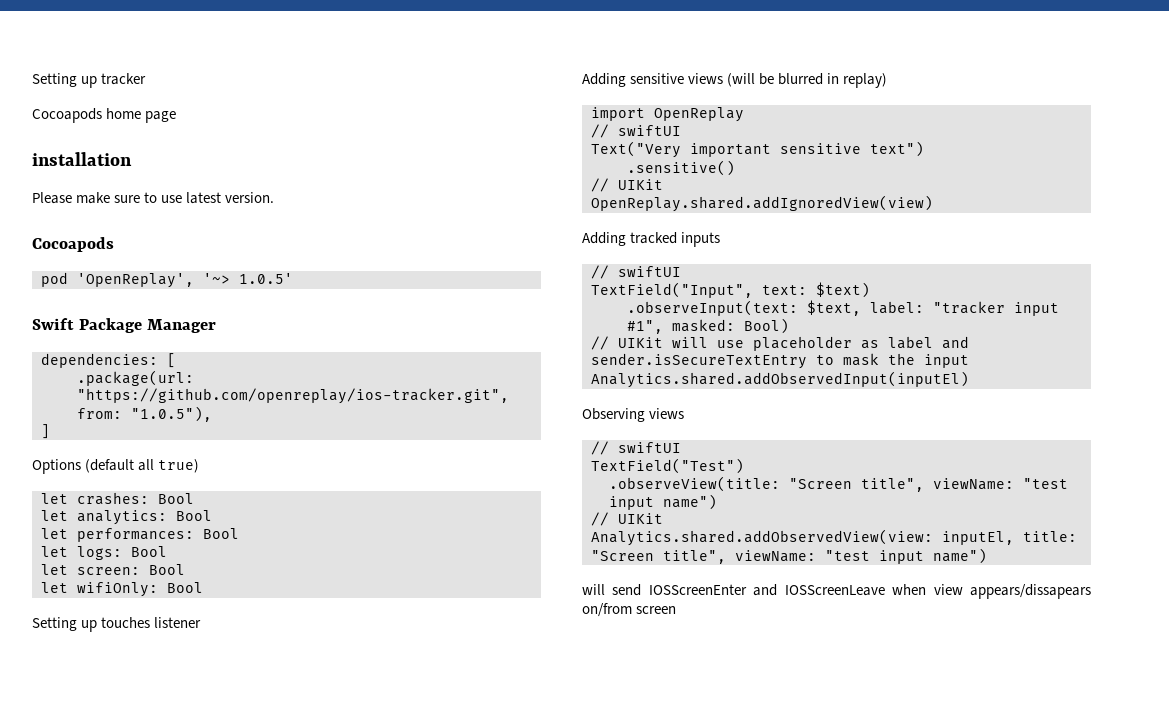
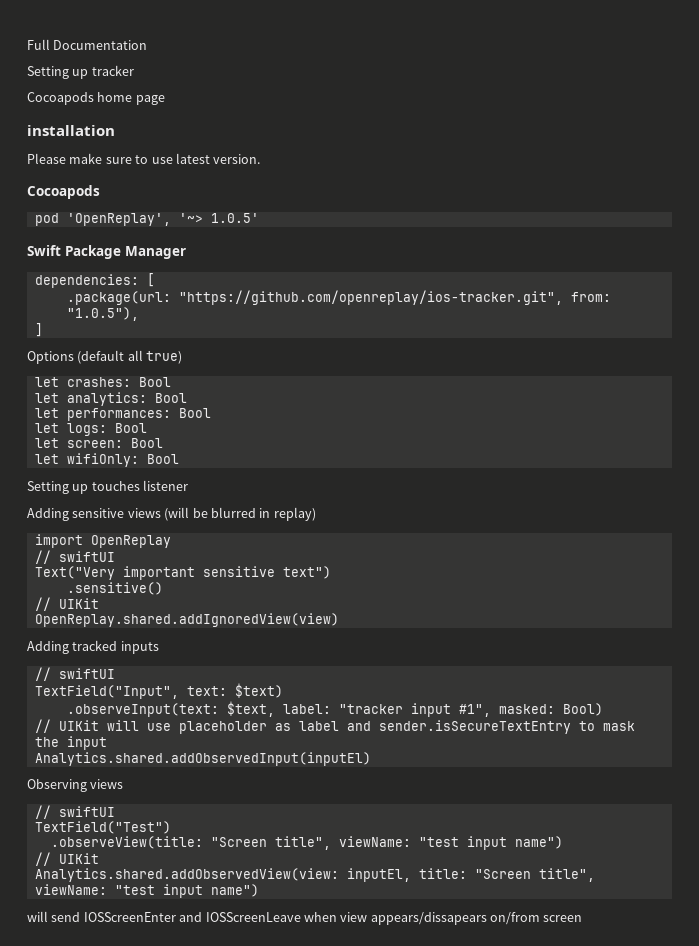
+ Full Documentation

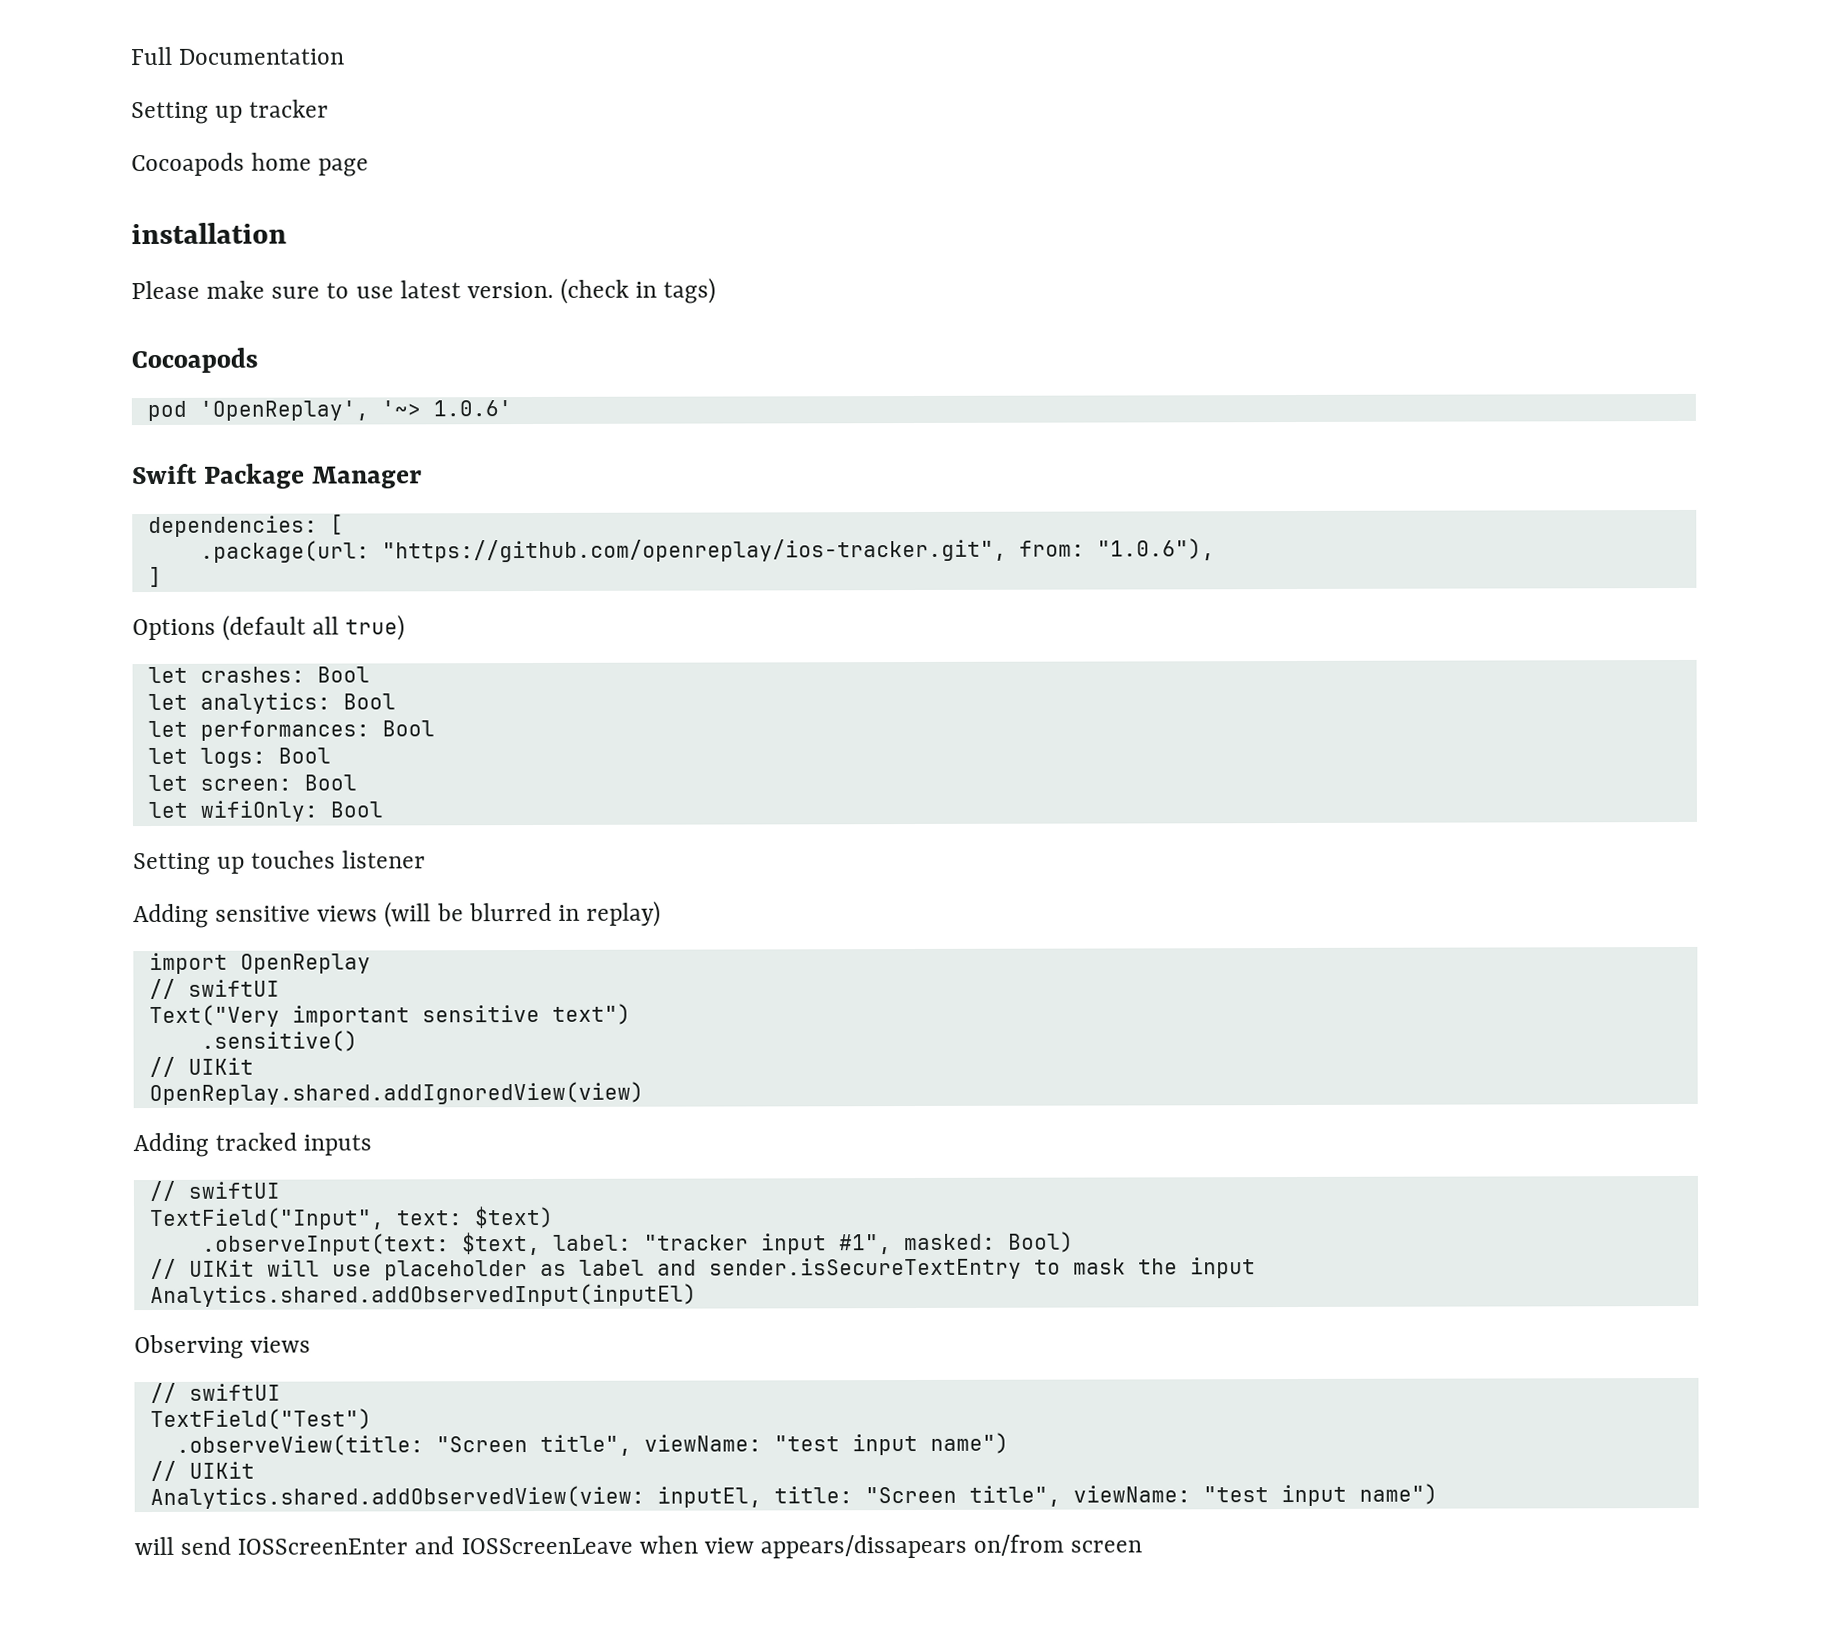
+ (check in tags)
- pod 'OpenReplay', '~> 1.0.5'
+ pod 'OpenReplay', '~> 1.0.6'
- .package(url: "https://github.com/openreplay/ios-tracker.git", from: "1.0.5"),
+ .package(url: "https://github.com/openreplay/ios-tracker.git", from: "1.0.6"),

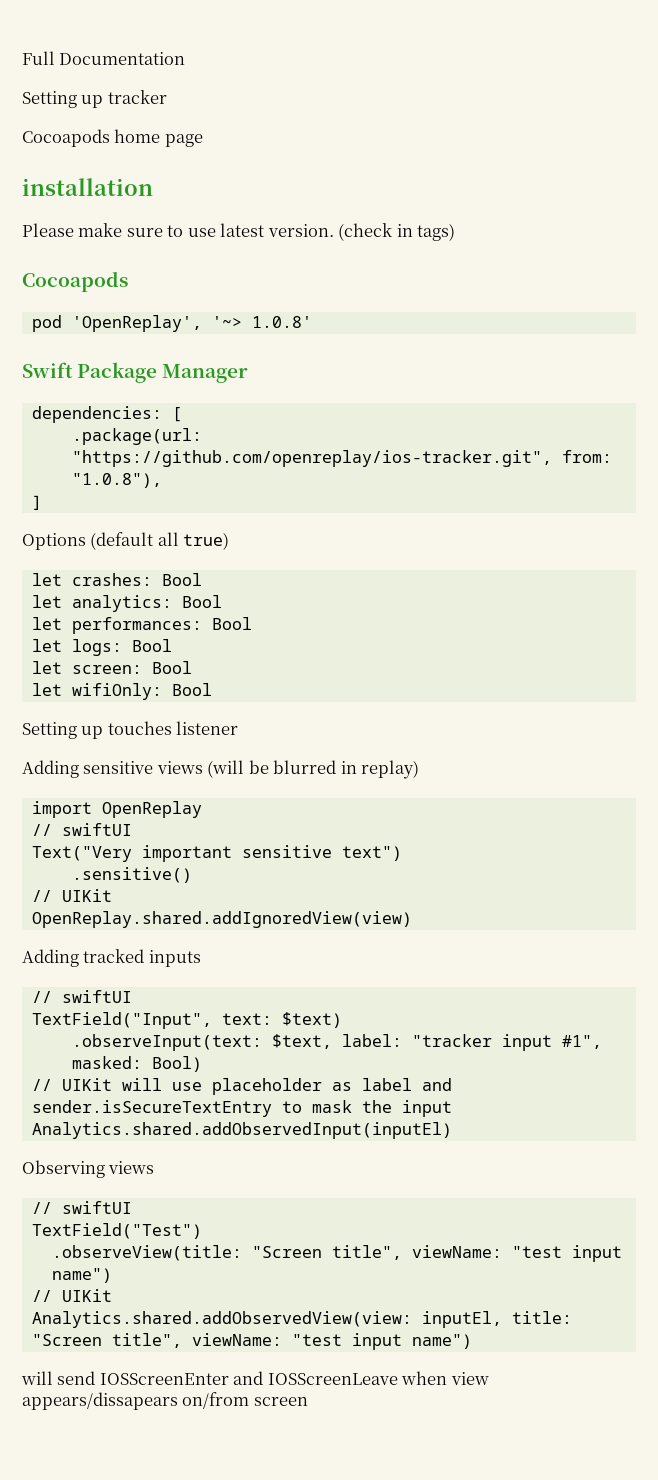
- pod 'OpenReplay', '~> 1.0.6'
+ pod 'OpenReplay', '~> 1.0.8'
- .package(url: "https://github.com/openreplay/ios-tracker.git", from: "1.0.6"),
+ .package(url: "https://github.com/openreplay/ios-tracker.git", from: "1.0.8"),

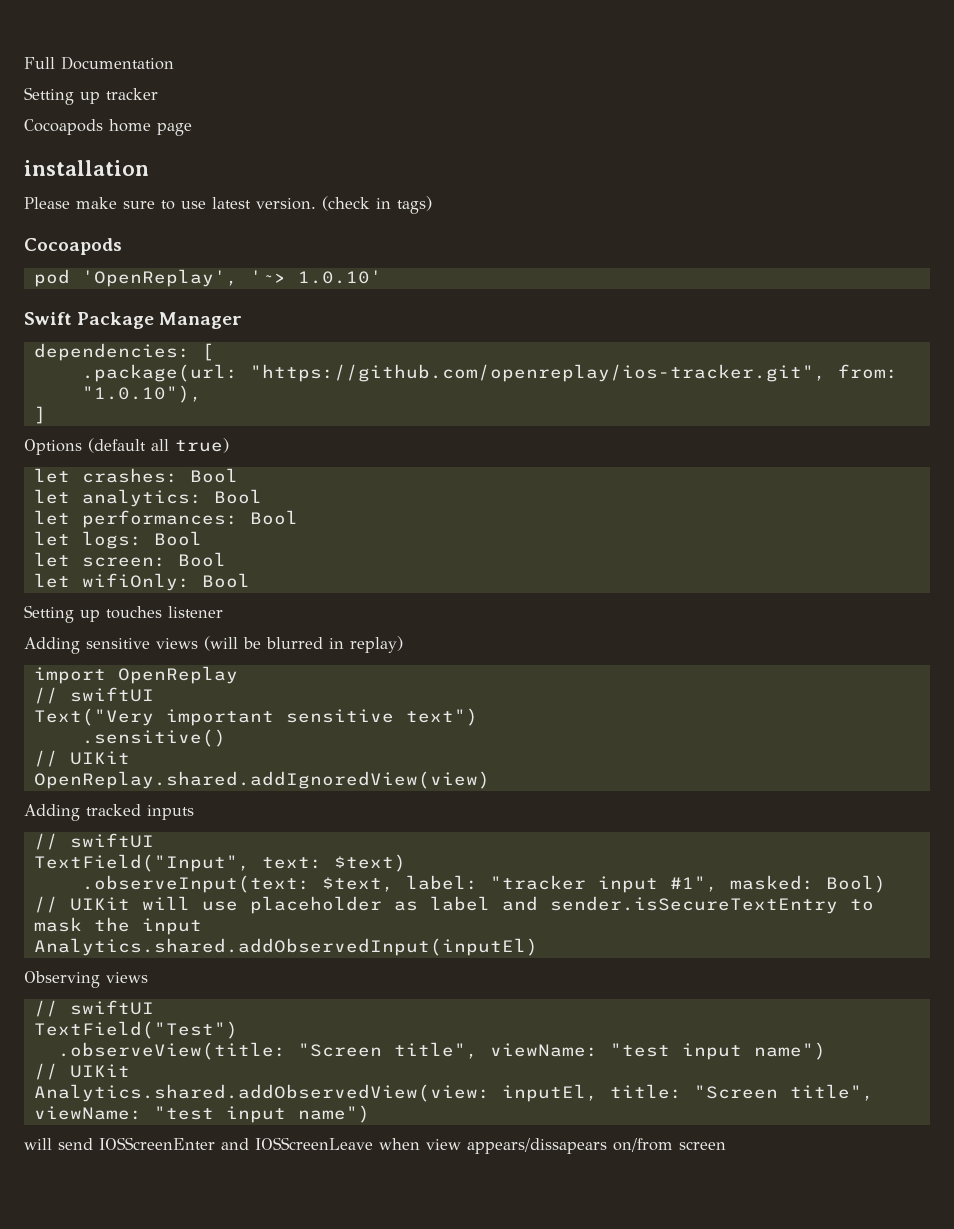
- pod 'OpenReplay', '~> 1.0.8'
+ pod 'OpenReplay', '~> 1.0.10'
- .package(url: "https://github.com/openreplay/ios-tracker.git", from: "1.0.8"),
+ .package(url: "https://github.com/openreplay/ios-tracker.git", from: "1.0.10"),

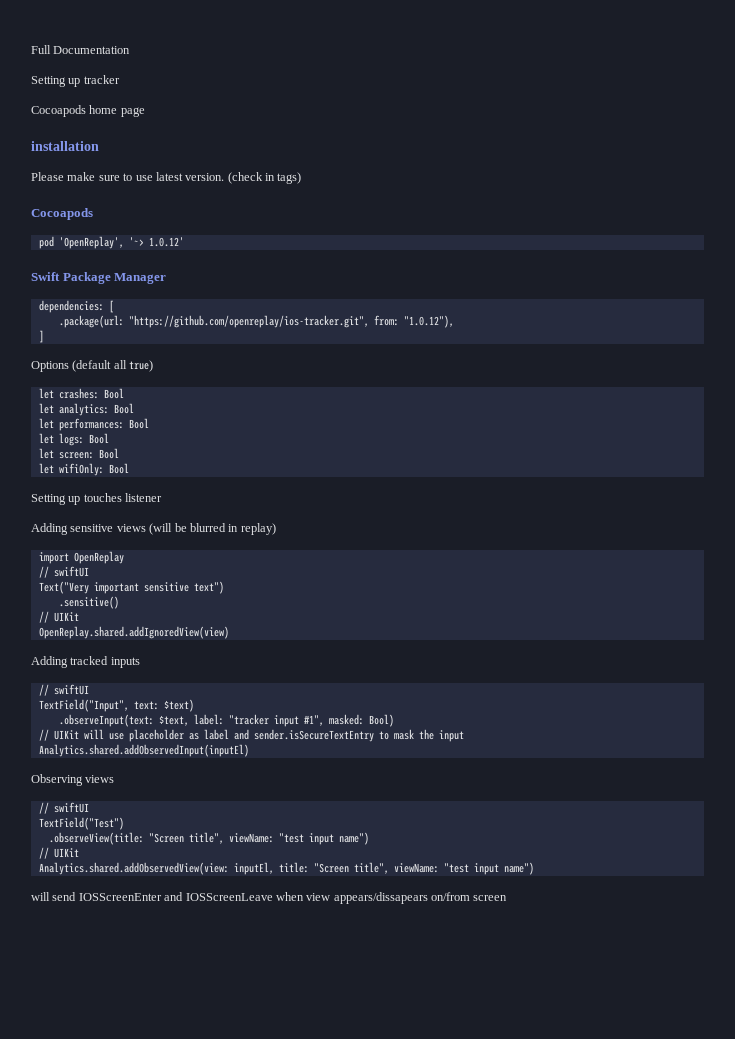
- pod 'OpenReplay', '~> 1.0.10'
+ pod 'OpenReplay', '~> 1.0.12'
- .package(url: "https://github.com/openreplay/ios-tracker.git", from: "1.0.10"),
+ .package(url: "https://github.com/openreplay/ios-tracker.git", from: "1.0.12"),

